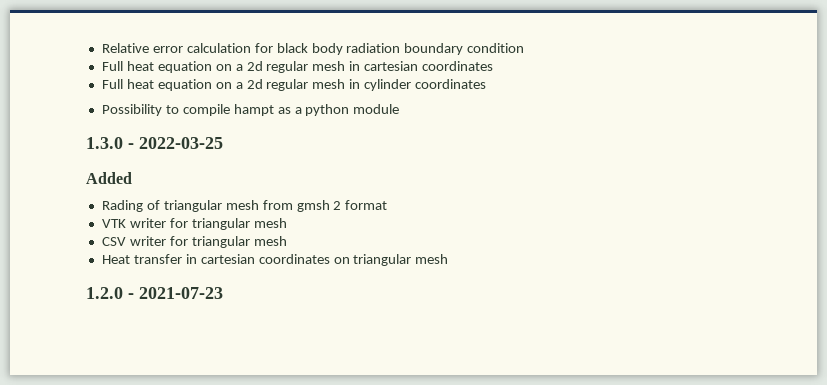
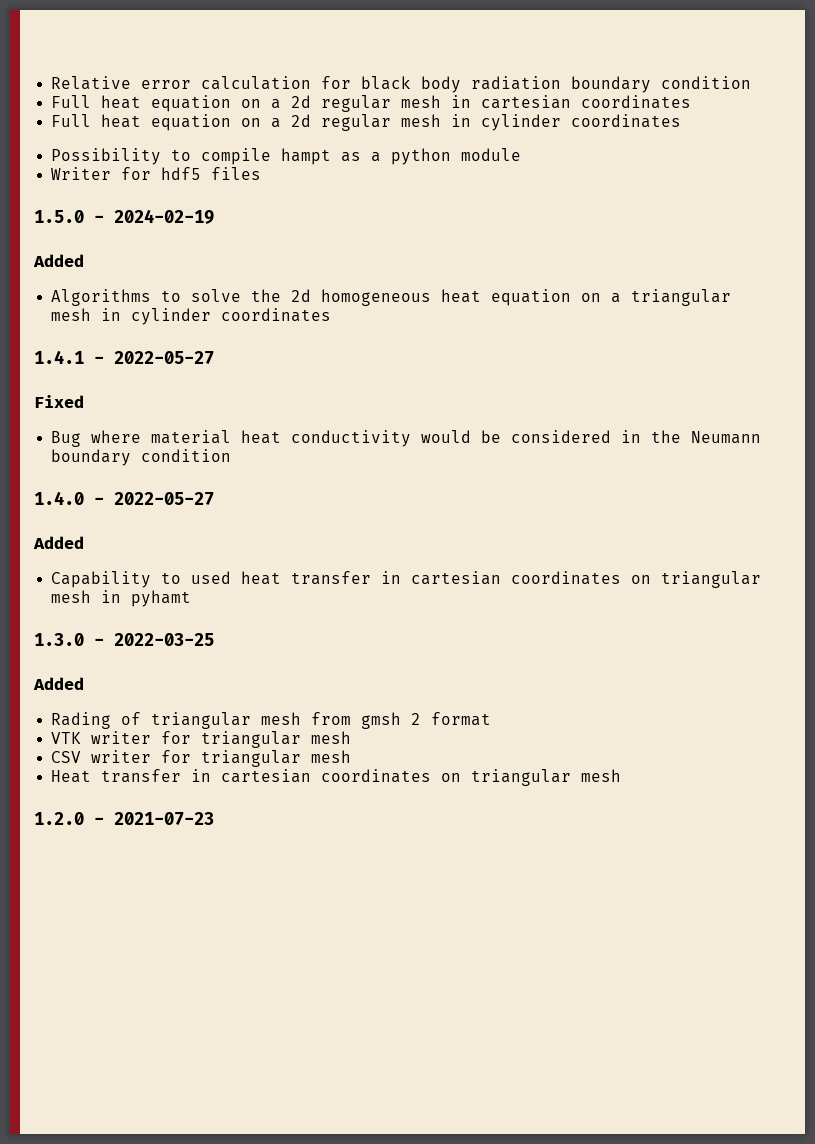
+ Writer for hdf5 files
+ 1.5.0 - 2024-02-19
+ Added
+ Algorithms to solve the 2d homogeneous heat equation on a triangular mesh in cylinder coordinates
+ 1.4.1 - 2022-05-27
+ Fixed
+ Bug where material heat conductivity would be considered in the Neumann boundary condition
+ 1.4.0 - 2022-05-27
+ Added
+ Capability to used heat transfer in cartesian coordinates on triangular mesh in pyhamt

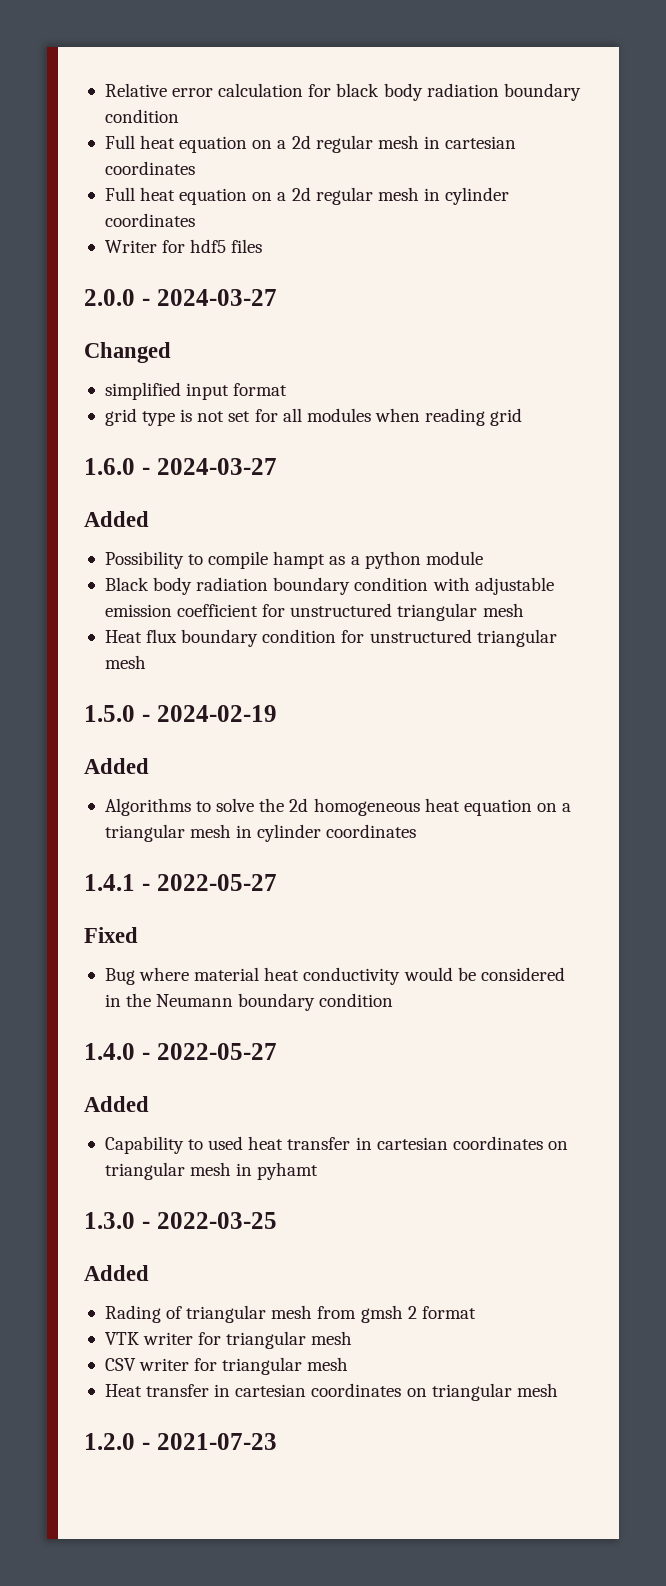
+ Writer for hdf5 files
+ 2.0.0 - 2024-03-27
+ Changed
+ simplified input format
+ grid type is not set for all modules when reading grid
+ 1.6.0 - 2024-03-27
+ Added
- Writer for hdf5 files
+ Black body radiation boundary condition with adjustable emission coefficient for unstructured triangular mesh
+ Heat flux boundary condition for unstructured triangular mesh

